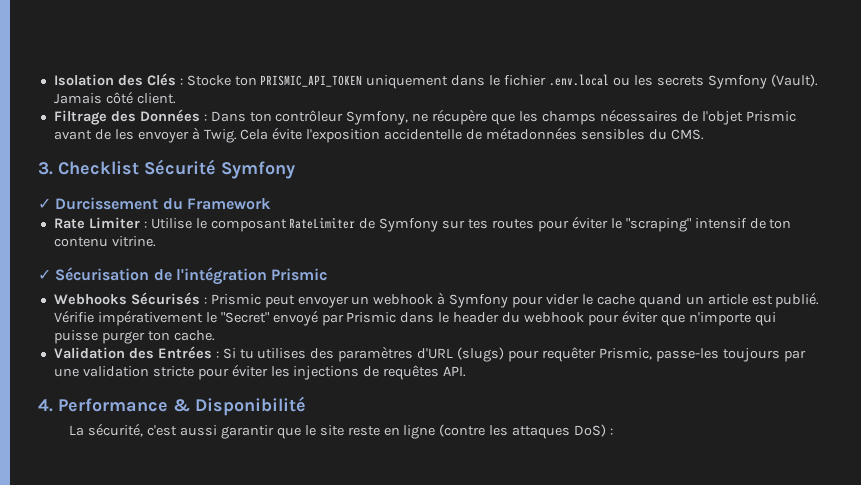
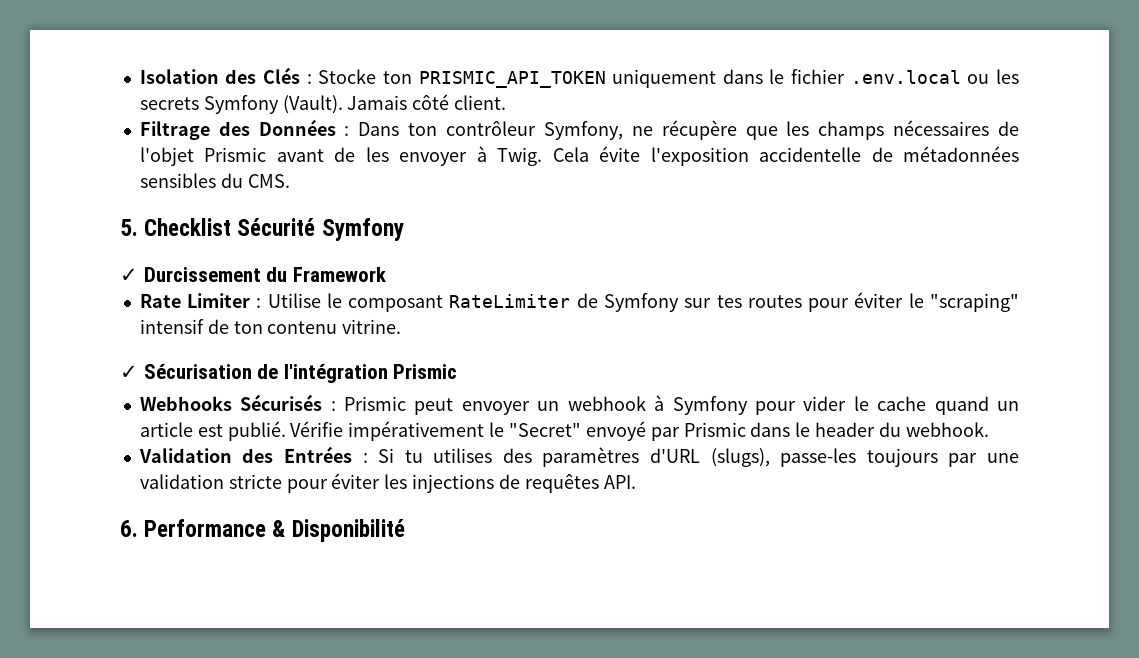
- 3. Checklist Sécurité Symfony
+ 5. Checklist Sécurité Symfony
- Vérifie impérativement le "Secret" envoyé par Prismic dans le header du webhook pour éviter que n'importe qui puisse purger ton cache.
+ Vérifie impérativement le "Secret" envoyé par Prismic dans le header du webhook.
- Validation des Entrées : Si tu utilises des paramètres d'URL (slugs) pour requêter Prismic, passe-les toujours par une validation stricte pour éviter les injections de requêtes API.
+ Validation des Entrées : Si tu utilises des paramètres d'URL (slugs), passe-les toujours par une validation stricte pour éviter les injections de requêtes API.
- 4. Performance & Disponibilité
+ 6. Performance & Disponibilité
- La sécurité, c'est aussi garantir que le site reste en ligne (contre les attaques DoS) :

